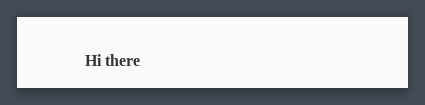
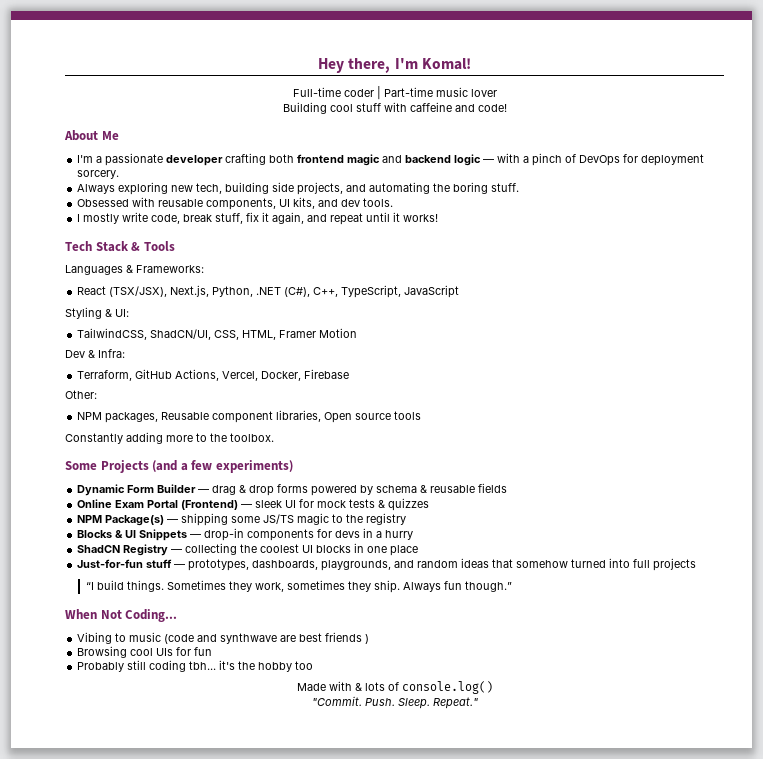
- Hi there
+ Hey there, I'm Komal!
+ Full-time coder | Part-time music lover
+ Building cool stuff with caffeine and code!
+ About Me
+ I'm a passionate developer crafting both frontend magic and backend logic — with a pinch of DevOps for deployment sorcery.
+ Always exploring new tech, building side projects, and automating the boring stuff.
+ Obsessed with reusable components, UI kits, and dev tools.
+ I mostly write code, break stuff, fix it again, and repeat until it works!
+ Tech Stack & Tools
+ Languages & Frameworks:
+ React (TSX/JSX), Next.js, Python, .NET (C#), C++, TypeScript, JavaScript
+ Styling & UI:
+ TailwindCSS, ShadCN/UI, CSS, HTML, Framer Motion
+ Dev & Infra:
+ Terraform, GitHub Actions, Vercel, Docker, Firebase
+ Other:
+ NPM packages, Reusable component libraries, Open source tools
+ Constantly adding more to the toolbox.
+ Some Projects (and a few experiments)
+ Dynamic Form Builder — drag & drop forms powered by schema & reusable fields
+ Online Exam Portal (Frontend) — sleek UI for mock tests & quizzes
+ NPM Package(s) — shipping some JS/TS magic to the registry
+ Blocks & UI Snippets — drop-in components for devs in a hurry
+ ShadCN Registry — collecting the coolest UI blocks in one place
+ Just-for-fun stuff — prototypes, dashboards, playgrounds, and random ideas that somehow turned into full projects
+ “I build things. Sometimes they work, sometimes they ship. Always fun though.”
+ When Not Coding...
+ Vibing to music (code and synthwave are best friends )
+ Browsing cool UIs for fun
+ Probably still coding tbh... it's the hobby too
+ Made with & lots of console.log()
+ "Commit. Push. Sleep. Repeat."

